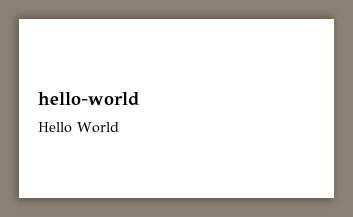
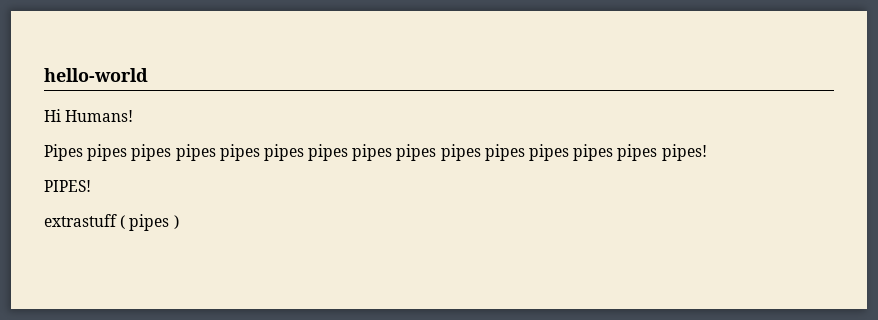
- Hello World
+ Hi Humans!
+ Pipes pipes pipes pipes pipes pipes pipes pipes pipes pipes pipes pipes pipes pipes pipes!
+ PIPES!
+ extrastuff ( pipes )

